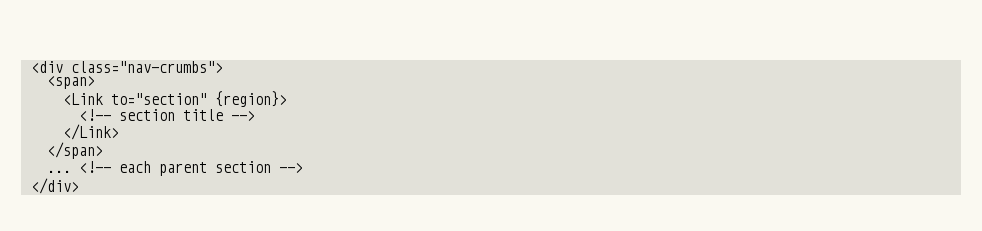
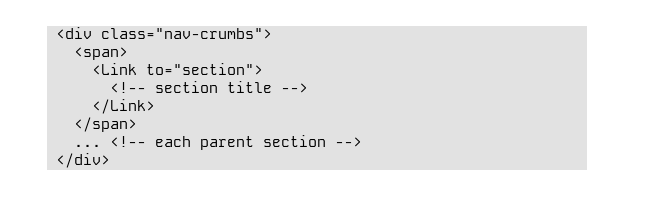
- <Link to="section" {region}>
+ <Link to="section">

